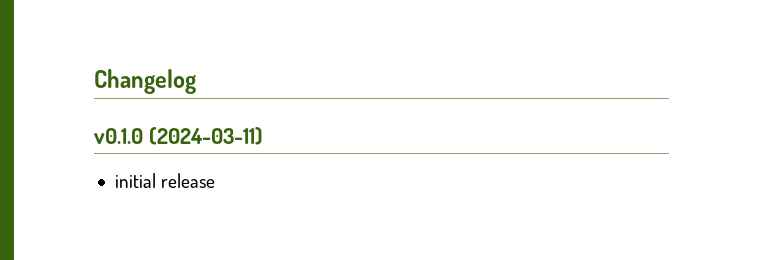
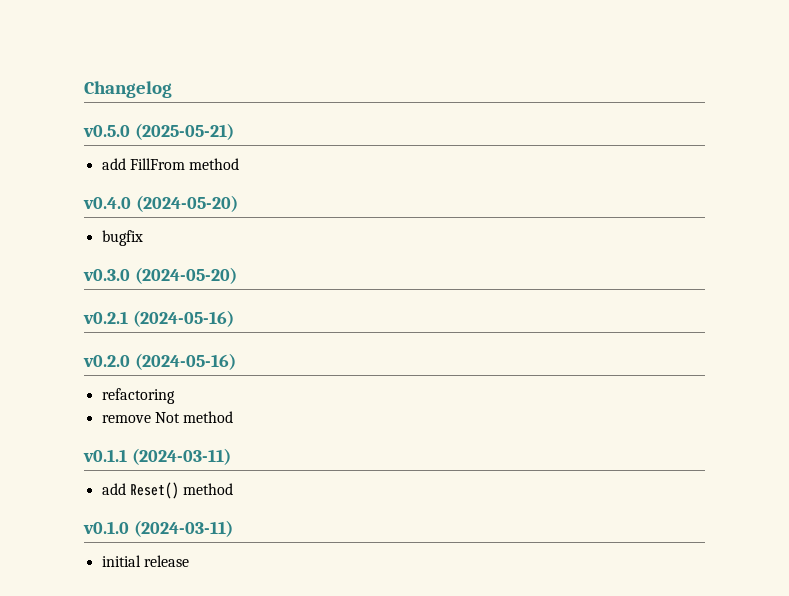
+ v0.5.0 (2025-05-21)
+ add FillFrom method
+ v0.4.0 (2024-05-20)
+ bugfix
+ v0.3.0 (2024-05-20)
+ v0.2.1 (2024-05-16)
+ v0.2.0 (2024-05-16)
+ refactoring
+ remove Not method
+ v0.1.1 (2024-03-11)
+ add Reset() method

